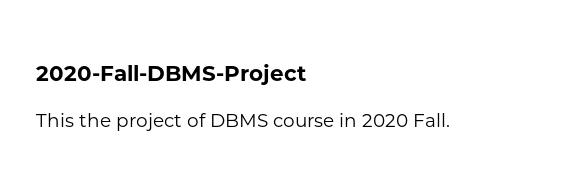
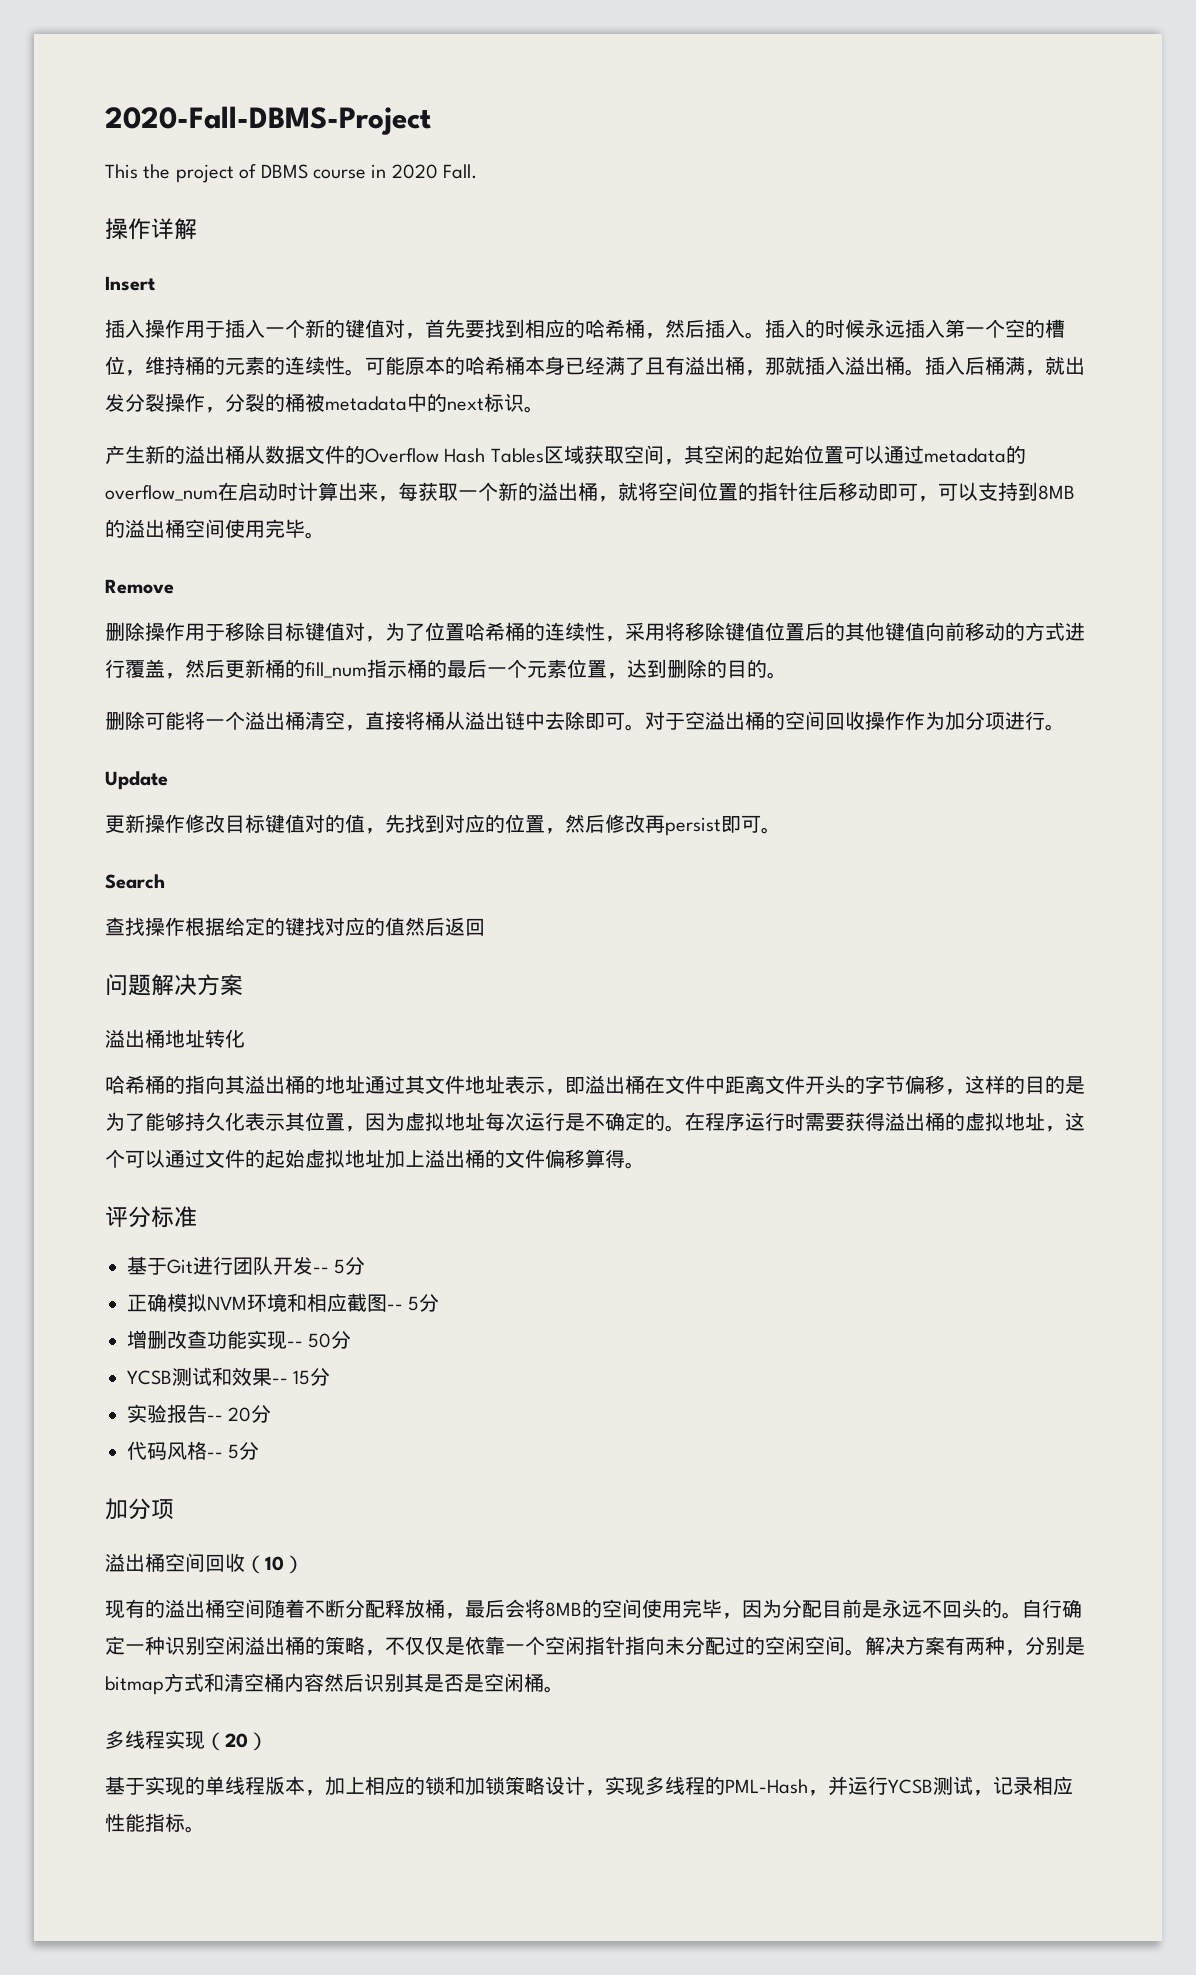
+ 操作详解
+ Insert
+ 插入操作用于插入一个新的键值对，首先要找到相应的哈希桶，然后插入。插入的时候永远插入第一个空的槽位，维持桶的元素的连续性。可能原本的哈希桶本身已经满了且有溢出桶，那就插入溢出桶。插入后桶满，就出发分裂操作，分裂的桶被metadata中的next标识。
+ 产生新的溢出桶从数据文件的Overflow Hash Tables区域获取空间，其空闲的起始位置可以通过metadata的overflow_num在启动时计算出来，每获取一个新的溢出桶，就将空间位置的指针往后移动即可，可以支持到8MB的溢出桶空间使用完毕。
+ Remove
+ 删除操作用于移除目标键值对，为了位置哈希桶的连续性，采用将移除键值位置后的其他键值向前移动的方式进行覆盖，然后更新桶的fill_num指示桶的最后一个元素位置，达到删除的目的。
+ 删除可能将一个溢出桶清空，直接将桶从溢出链中去除即可。对于空溢出桶的空间回收操作作为加分项进行。
+ Update
+ 更新操作修改目标键值对的值，先找到对应的位置，然后修改再persist即可。
+ Search
+ 查找操作根据给定的键找对应的值然后返回
+ 问题解决方案
+ 溢出桶地址转化
+ 哈希桶的指向其溢出桶的地址通过其文件地址表示，即溢出桶在文件中距离文件开头的字节偏移，这样的目的是为了能够持久化表示其位置，因为虚拟地址每次运行是不确定的。在程序运行时需要获得溢出桶的虚拟地址，这个可以通过文件的起始虚拟地址加上溢出桶的文件偏移算得。
+ 评分标准
+ 基于Git进行团队开发-- 5分
+ 正确模拟NVM环境和相应截图-- 5分
+ 增删改查功能实现-- 50分
+ YCSB测试和效果-- 15分
+ 实验报告-- 20分
+ 代码风格-- 5分
+ 加分项
+ 溢出桶空间回收（10）
+ 现有的溢出桶空间随着不断分配释放桶，最后会将8MB的空间使用完毕，因为分配目前是永远不回头的。自行确定一种识别空闲溢出桶的策略，不仅仅是依靠一个空闲指针指向未分配过的空闲空间。解决方案有两种，分别是bitmap方式和清空桶内容然后识别其是否是空闲桶。
+ 多线程实现（20）
+ 基于实现的单线程版本，加上相应的锁和加锁策略设计，实现多线程的PML-Hash，并运行YCSB测试，记录相应性能指标。

